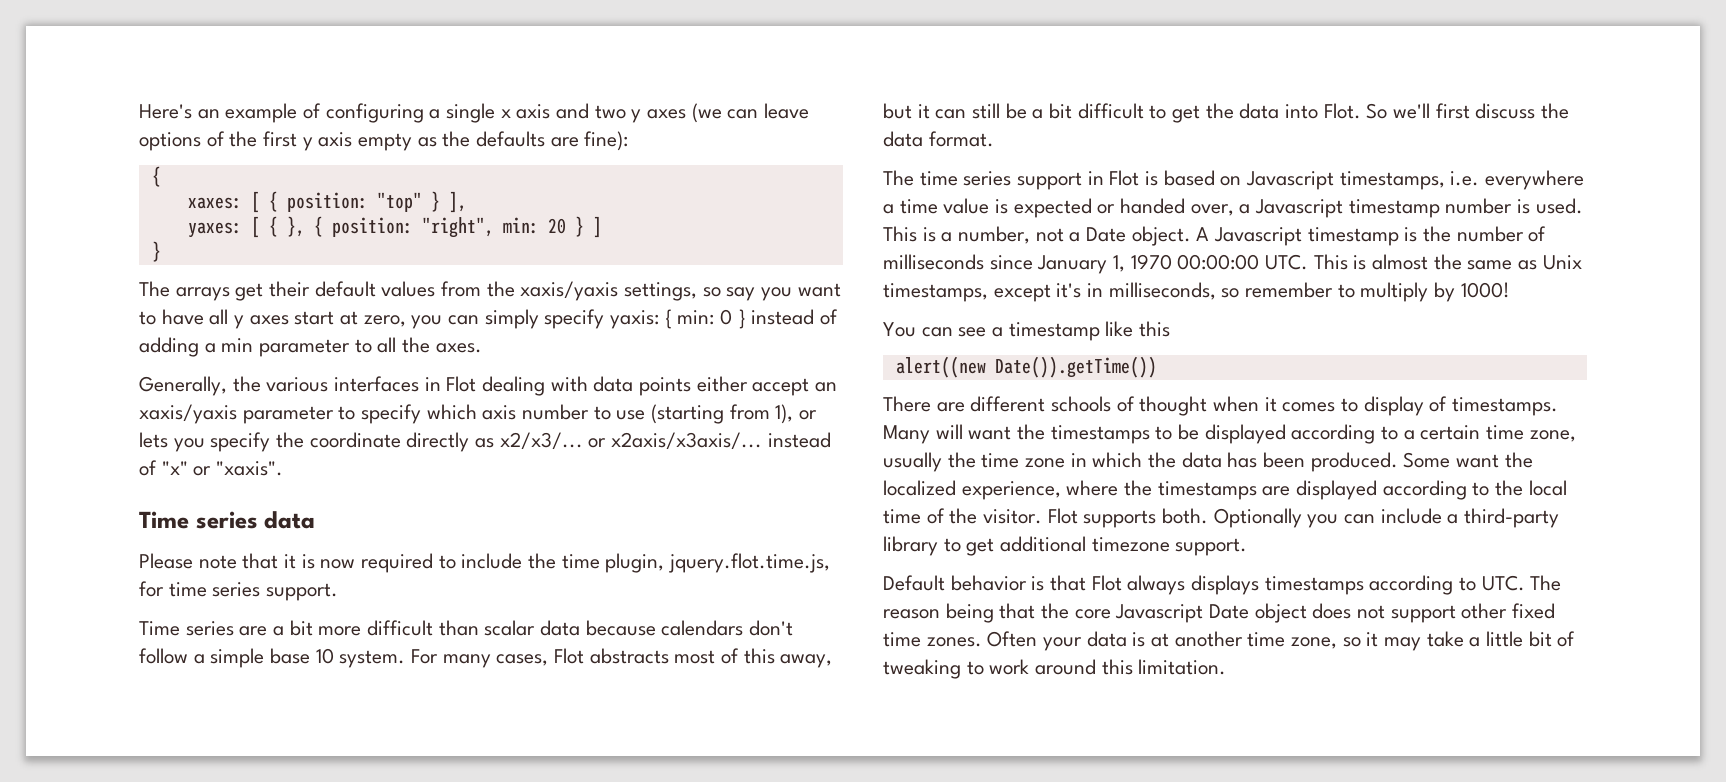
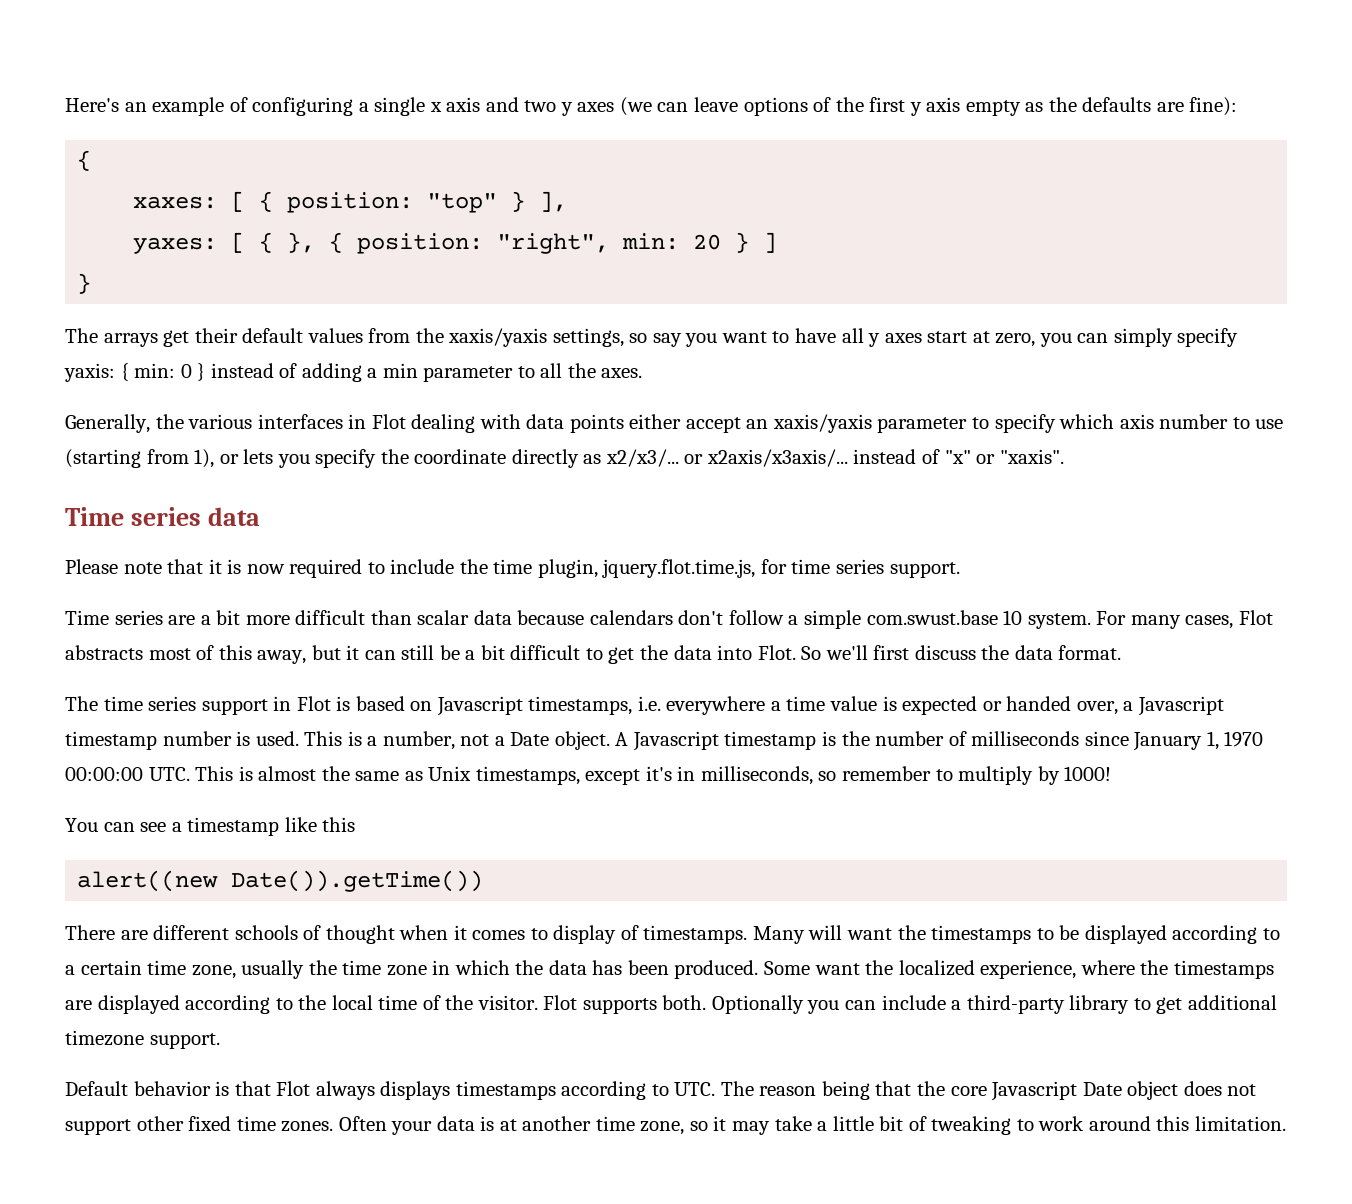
- Time series are a bit more difficult than scalar data because calendars don't follow a simple base 10 system.
+ Time series are a bit more difficult than scalar data because calendars don't follow a simple com.swust.base 10 system.

